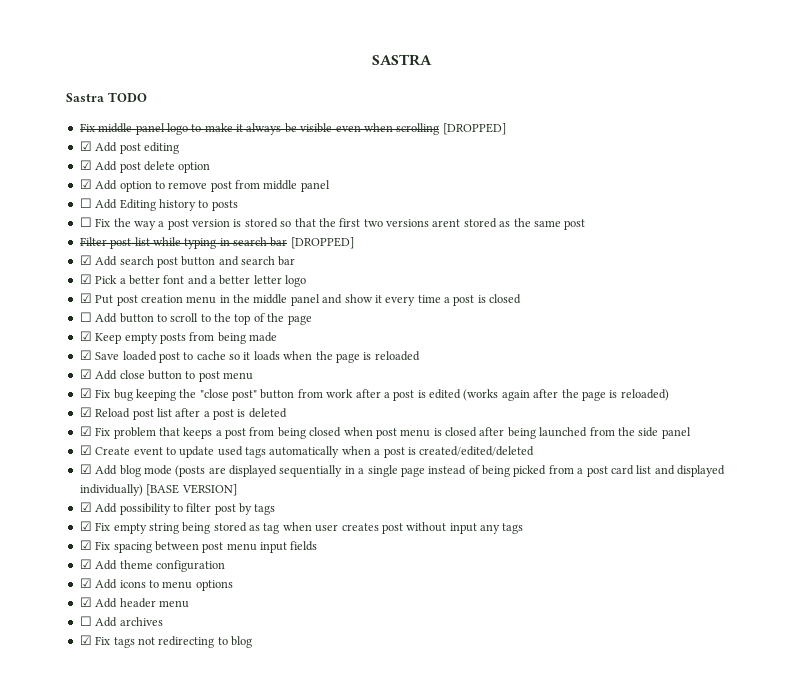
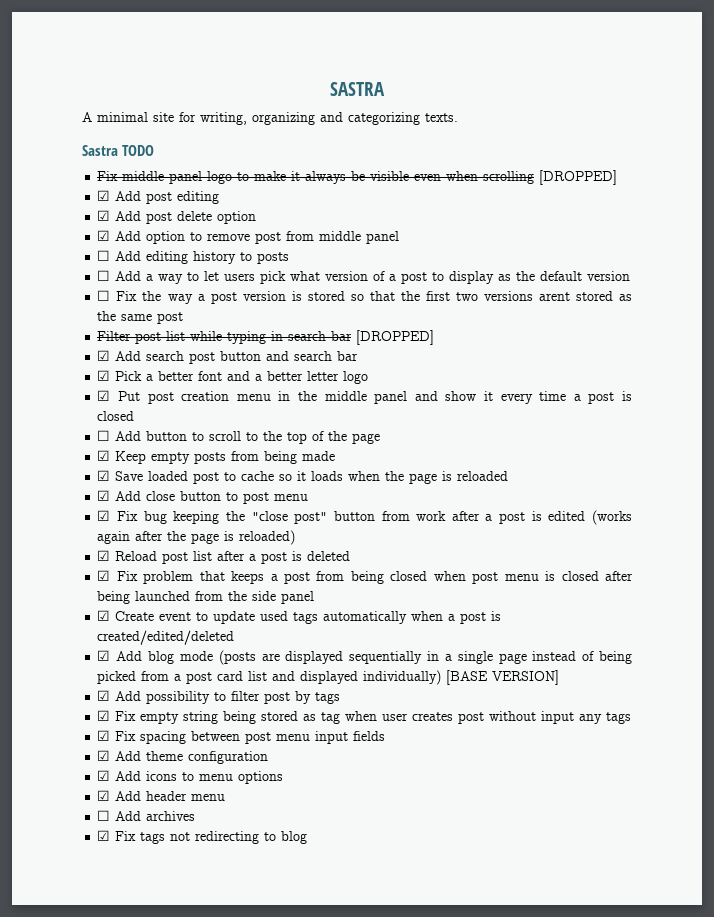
+ A minimal site for writing, organizing and categorizing texts.
- ☐ Add Editing history to posts
+ ☐ Add editing history to posts
+ ☐ Add a way to let users pick what version of a post to display as the default version

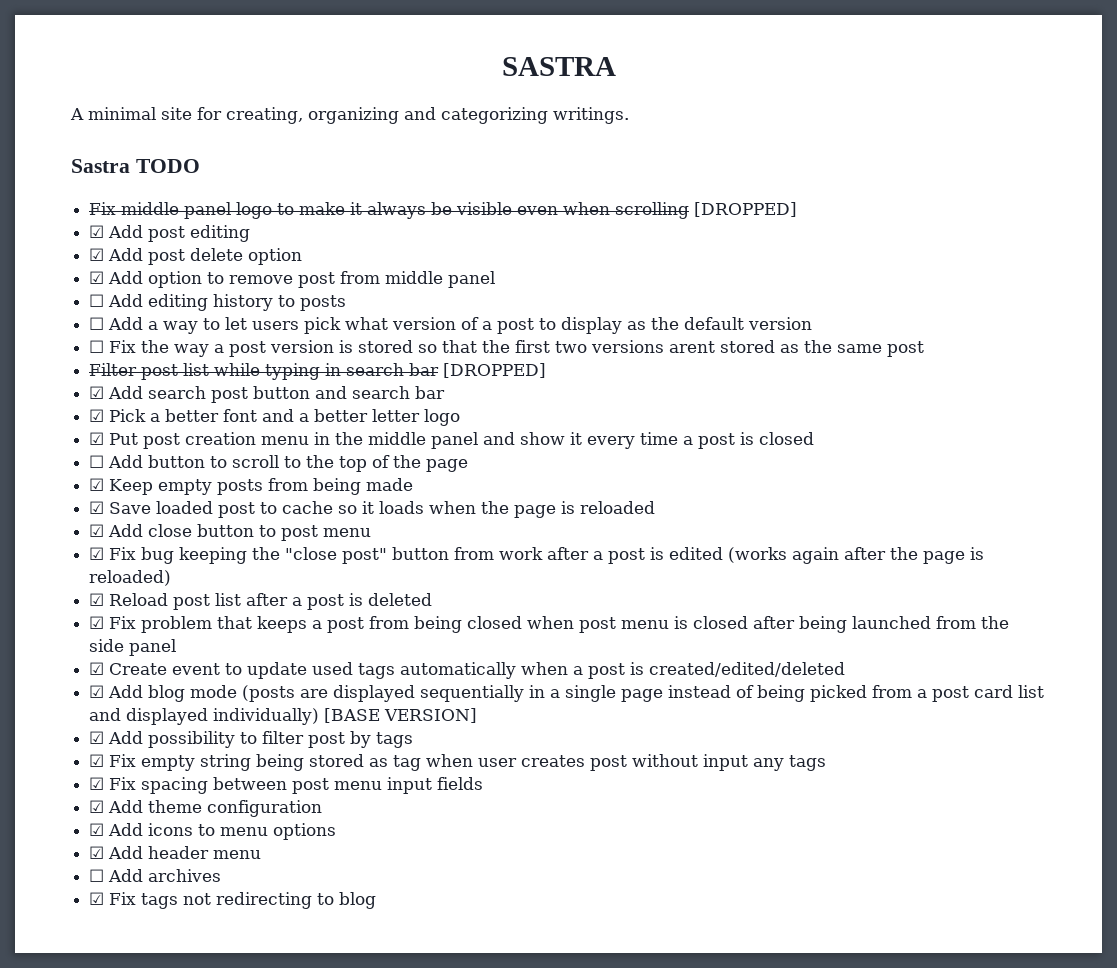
- A minimal site for writing, organizing and categorizing texts.
+ A minimal site for creating, organizing and categorizing writings.

